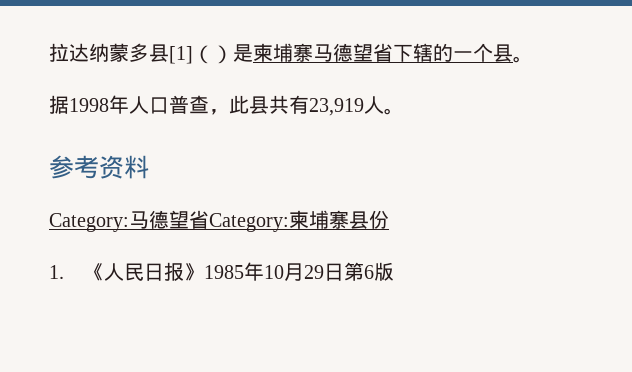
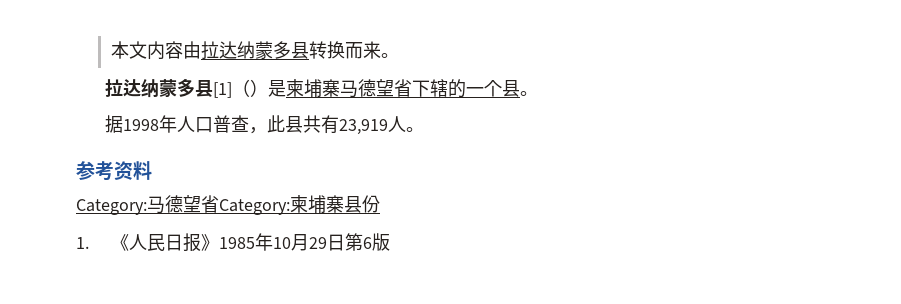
+ 本文内容由拉达纳蒙多县转换而来。

